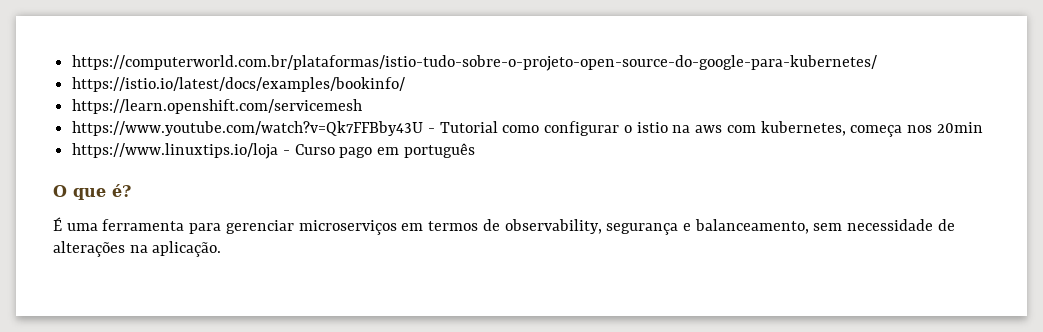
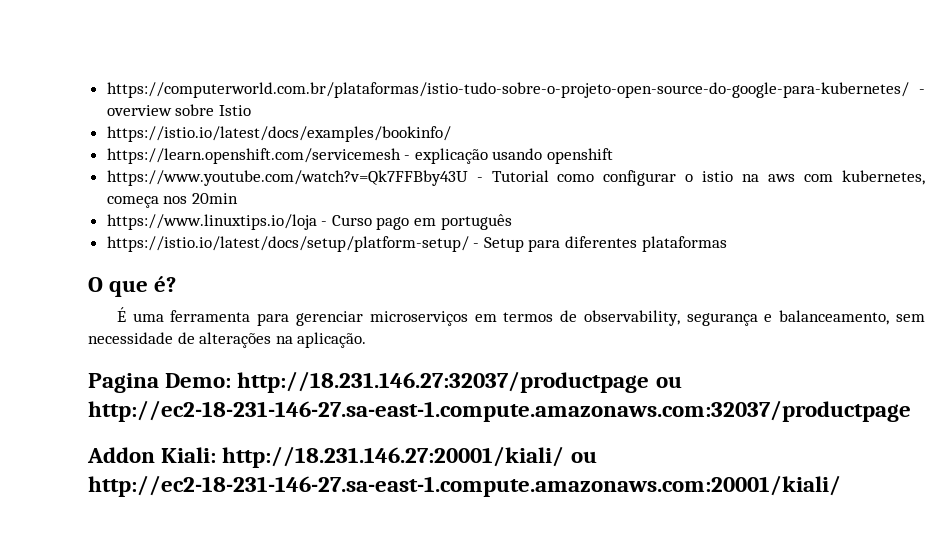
- https://computerworld.com.br/plataformas/istio-tudo-sobre-o-projeto-open-source-do-google-para-kubernetes/
+ https://computerworld.com.br/plataformas/istio-tudo-sobre-o-projeto-open-source-do-google-para-kubernetes/ - overview sobre Istio
  https://istio.io/latest/docs/examples/bookinfo/
- https://learn.openshift.com/servicemesh
+ https://learn.openshift.com/servicemesh - explicação usando openshift
+ https://istio.io/latest/docs/setup/platform-setup/ - Setup para diferentes plataformas
+ Pagina Demo: http://18.231.146.27:32037/productpage ou http://ec2-18-231-146-27.sa-east-1.compute.amazonaws.com:32037/productpage
+ Addon Kiali: http://18.231.146.27:20001/kiali/ ou http://ec2-18-231-146-27.sa-east-1.compute.amazonaws.com:20001/kiali/

